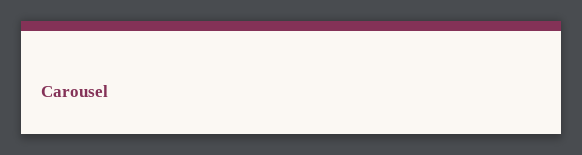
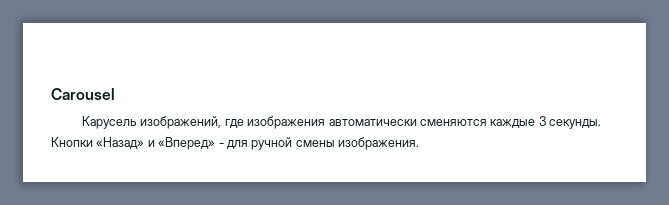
+ Карусель изображений, где изображения автоматически сменяются каждые 3 секунды. Кнопки «Назад» и «Вперед» - для ручной смены изображения.

